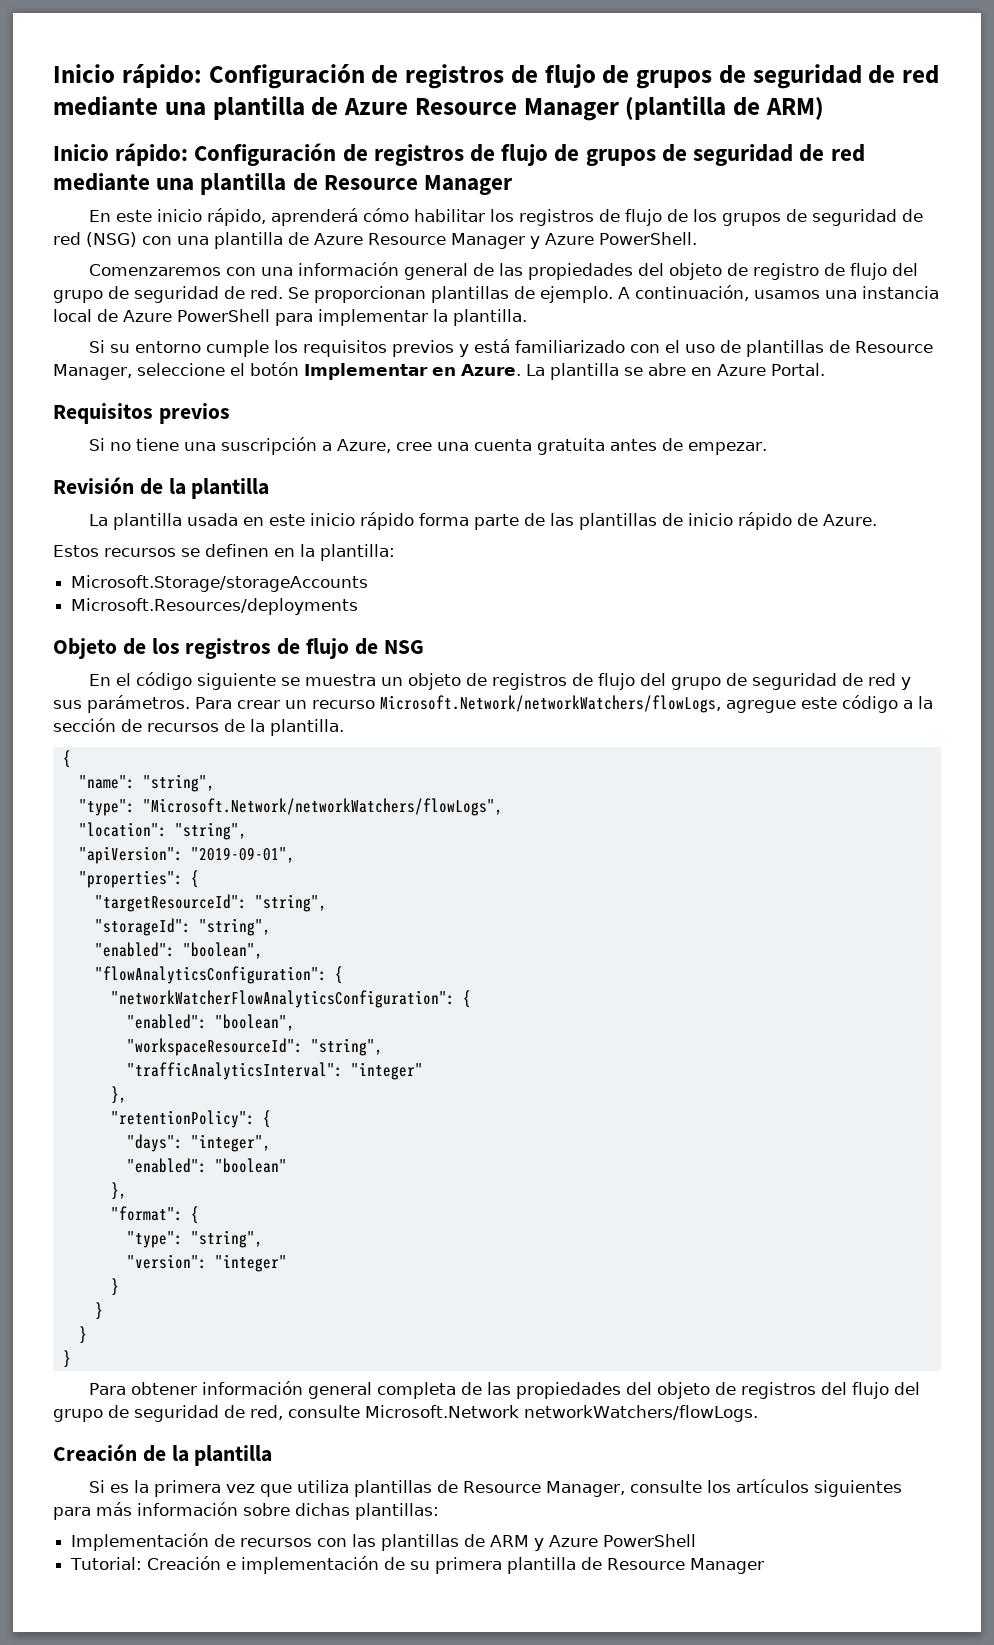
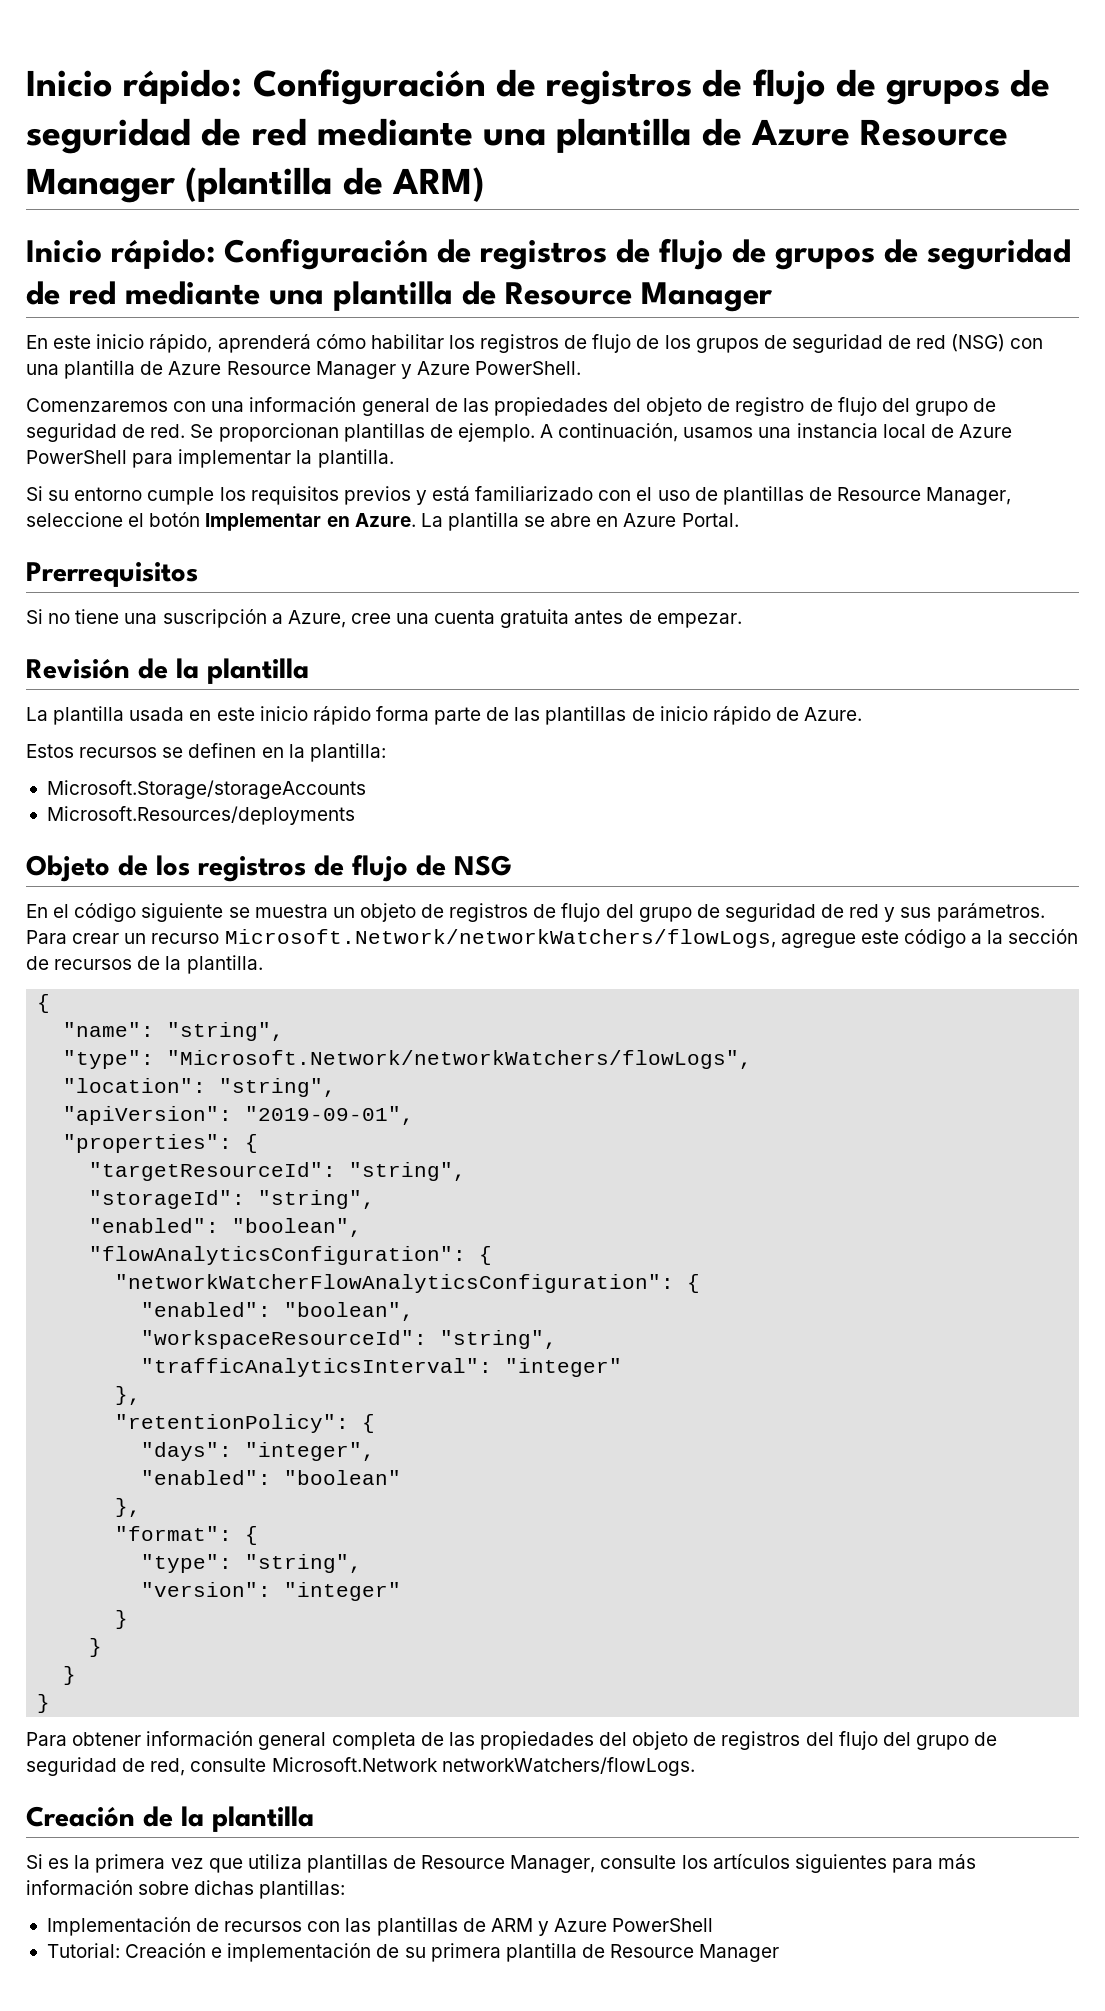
- Requisitos previos
+ Prerrequisitos

